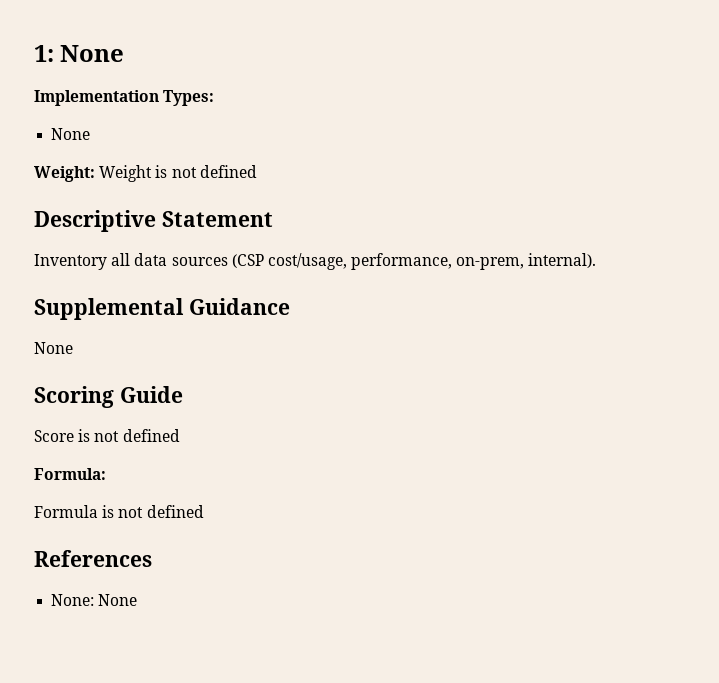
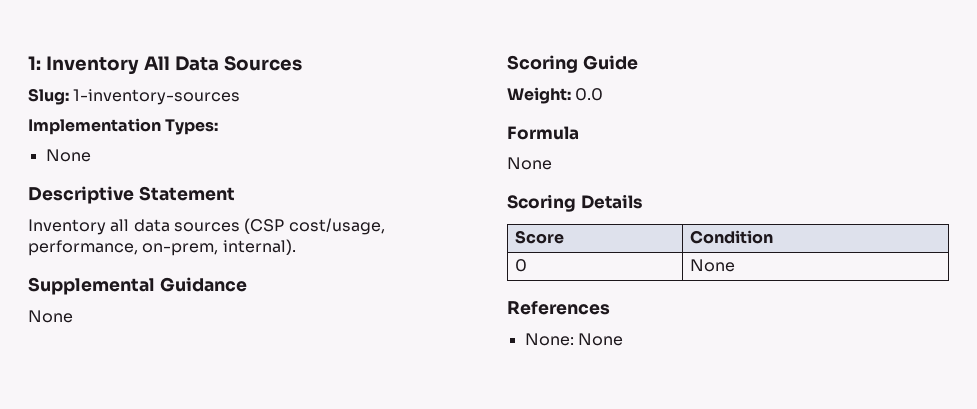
- 1: None
+ 1: Inventory All Data Sources
+ Slug: 1-inventory-sources
  Implementation Types:
  None
- Weight: Weight is not defined
- Score is not defined
- Formula:
- Formula is not defined
+ Weight: 0.0
+ Formula
+ None
+ Scoring Details
+ Score | Condition
+ 0 | None

